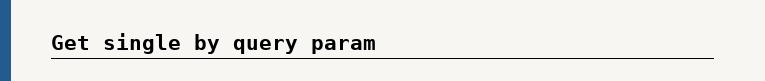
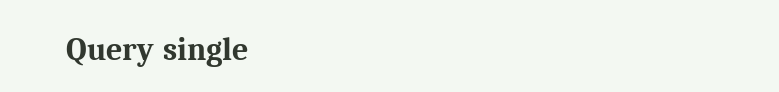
- Get single by query param
+ Query single

